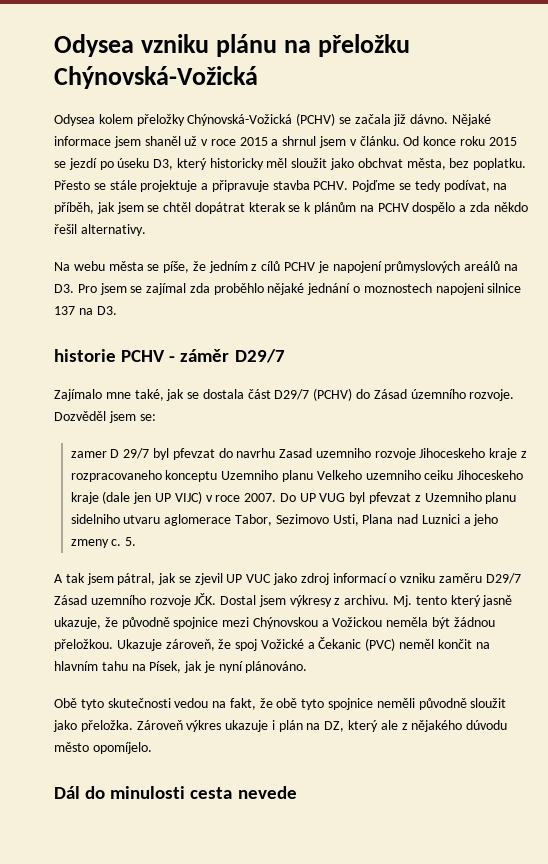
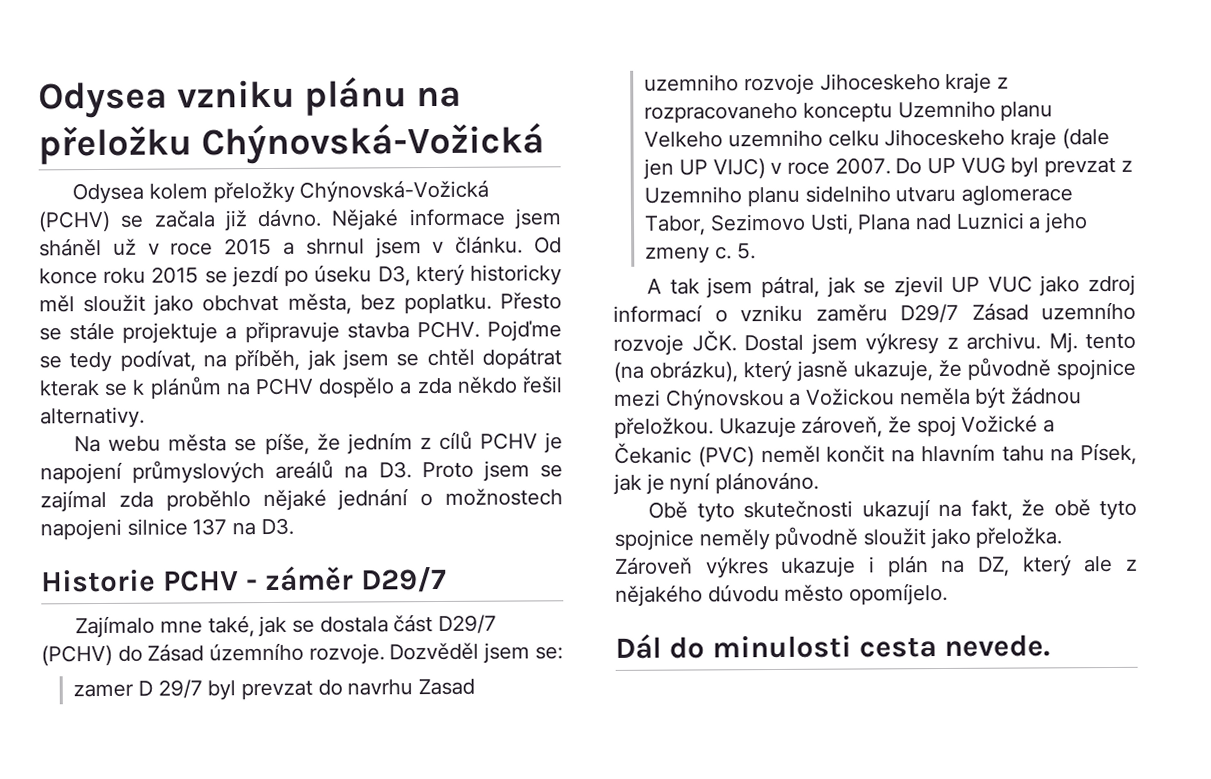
- Nějaké informace jsem shaněl už v roce 2015 a shrnul jsem v článku.
+ Nějaké informace jsem sháněl už v roce 2015 a shrnul jsem v článku.
- Na webu města se píše, že jedním z cílů PCHV je napojení průmyslových areálů na D3. Pro jsem se zajímal zda proběhlo nějaké jednání o moznostech napojeni silnice 137 na D3.
+ Na webu města se píše, že jedním z cílů PCHV je napojení průmyslových areálů na D3. Proto jsem se zajímal zda proběhlo nějaké jednání o možnostech napojeni silnice 137 na D3.
- historie PCHV - záměr D29/7
+ Historie PCHV - záměr D29/7
- zamer D 29/7 byl pfevzat do navrhu Zasad uzemniho rozvoje Jihoceskeho kraje z rozpracovaneho konceptu Uzemniho planu Velkeho uzemniho ceiku Jihoceskeho kraje (dale jen UP VIJC) v roce 2007.
+ zamer D 29/7 byl prevzat do navrhu Zasad uzemniho rozvoje Jihoceskeho kraje z rozpracovaneho konceptu Uzemniho planu Velkeho uzemniho celku Jihoceskeho kraje (dale jen UP VIJC) v roce 2007.
- Do UP VUG byl pfevzat z Uzemniho planu sidelniho utvaru aglomerace Tabor, Sezimovo Usti, Plana nad Luznici a jeho zmeny c.
+ Do UP VUG byl prevzat z Uzemniho planu sidelniho utvaru aglomerace Tabor, Sezimovo Usti, Plana nad Luznici a jeho zmeny c.
- Mj. tento který jasně ukazuje, že původně spojnice mezi Chýnovskou a Vožickou neměla být žádnou přeložkou.
+ Mj. tento (na obrázku), který jasně ukazuje, že původně spojnice mezi Chýnovskou a Vožickou neměla být žádnou přeložkou.
- Obě tyto skutečnosti vedou na fakt, že obě tyto spojnice neměli původně sloužit jako přeložka.
+ Obě tyto skutečnosti ukazují na fakt, že obě tyto spojnice neměly původně sloužit jako přeložka.
- Dál do minulosti cesta nevede
+ Dál do minulosti cesta nevede.

